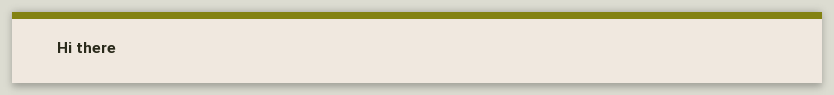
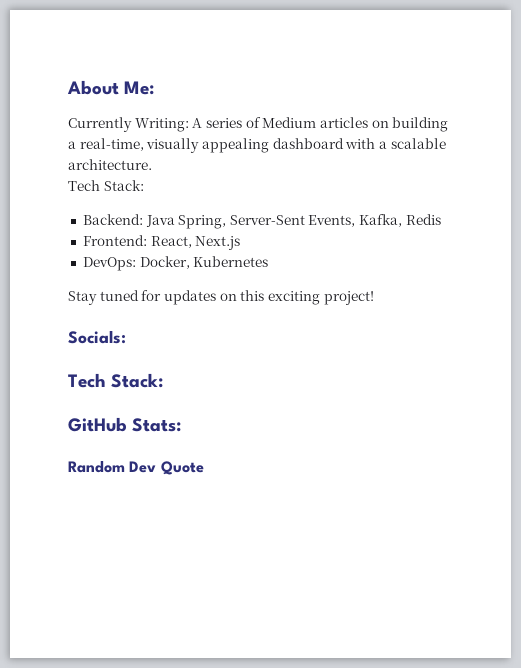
- Hi there
+ About Me:
+ Currently Writing: A series of Medium articles on building a real-time, visually appealing dashboard with a scalable architecture.
+ Tech Stack:
+ Backend: Java Spring, Server-Sent Events, Kafka, Redis
+ Frontend: React, Next.js
+ DevOps: Docker, Kubernetes
+ Stay tuned for updates on this exciting project!
+ Socials:
+ Tech Stack:
+ GitHub Stats:
+ Random Dev Quote

